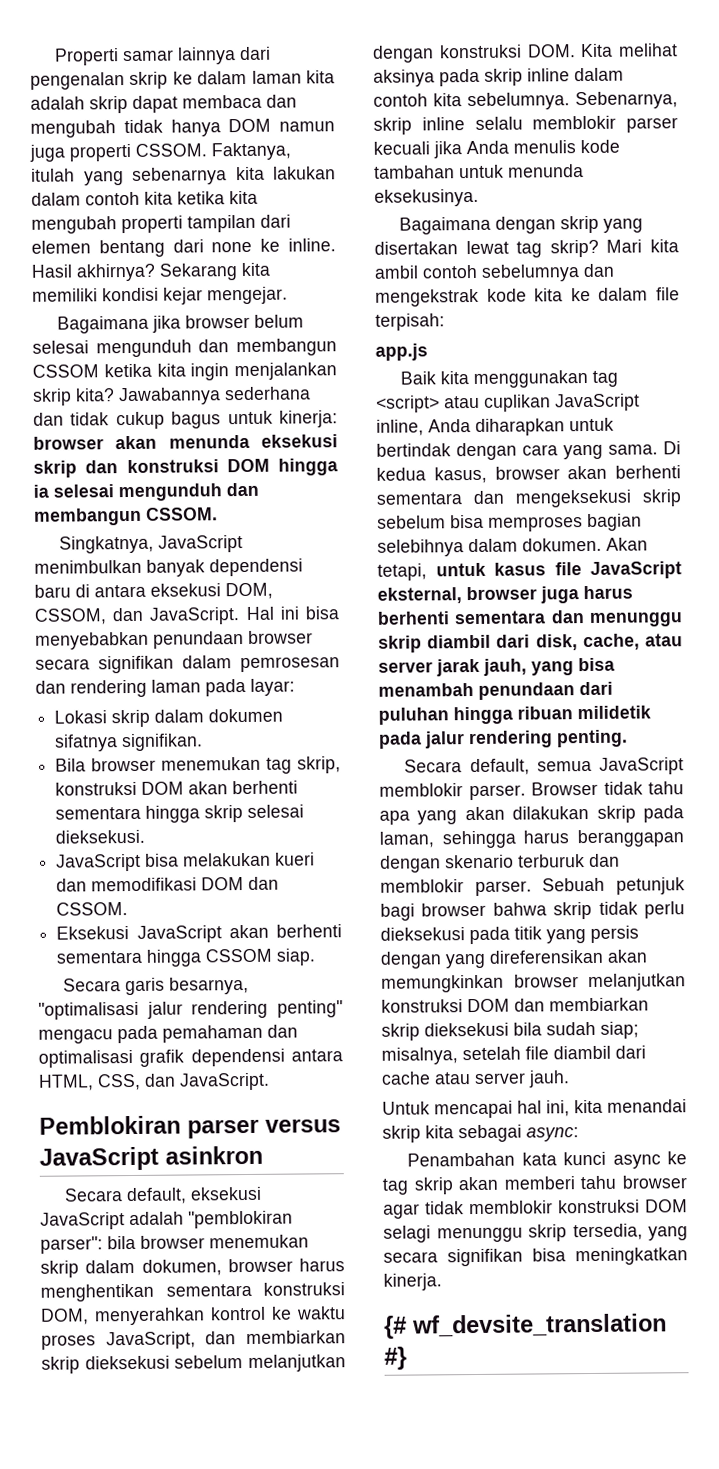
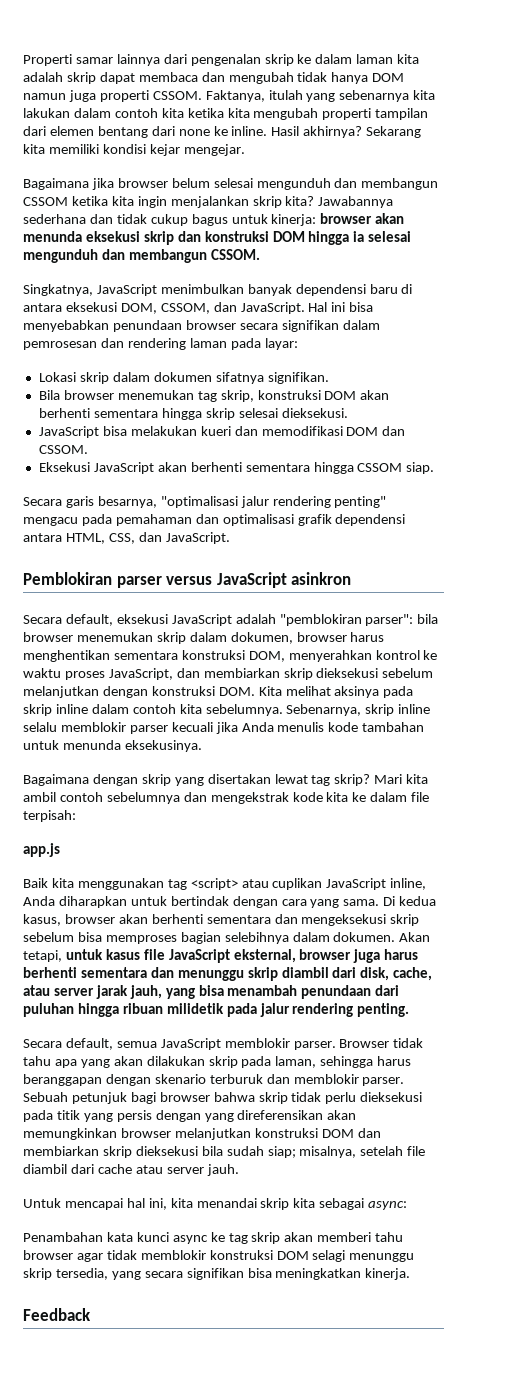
- {# wf_devsite_translation #}
+ Feedback

